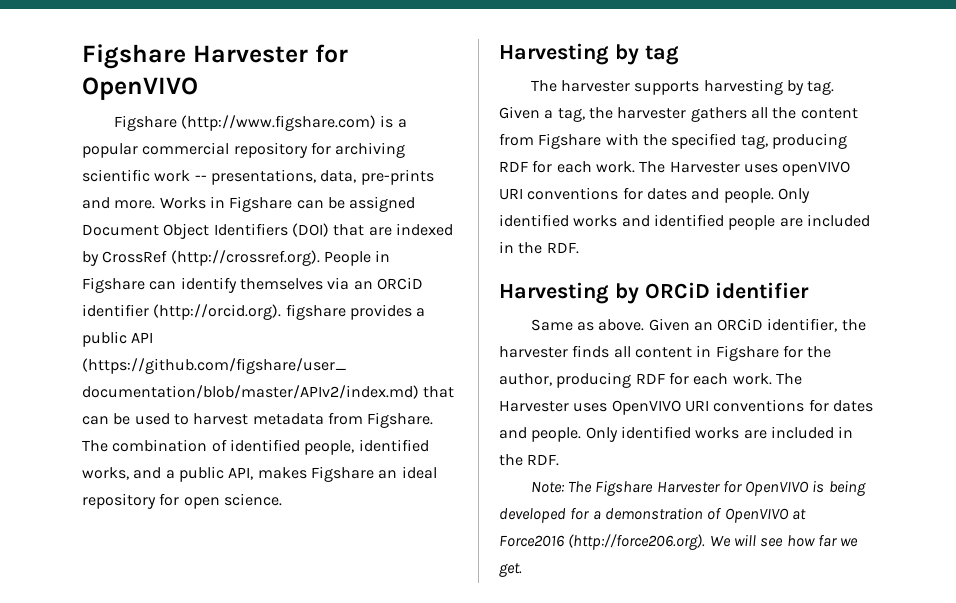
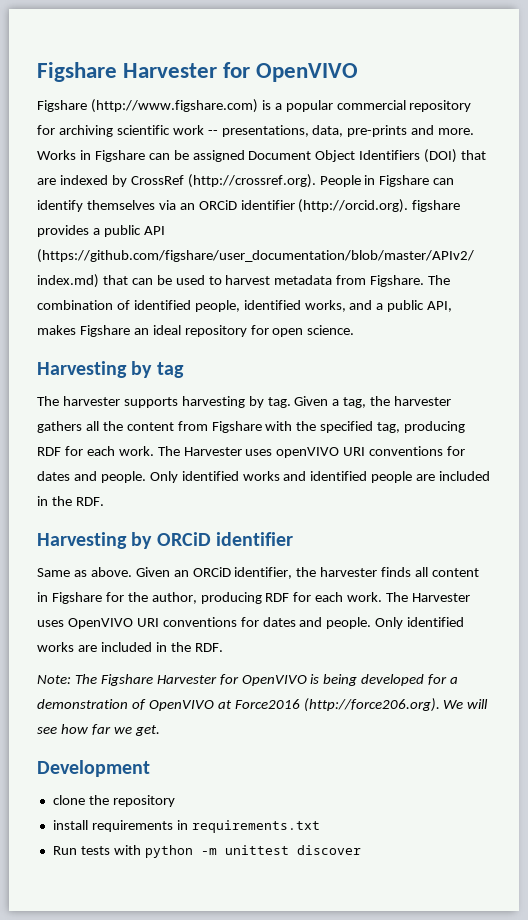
+ Development
+ clone the repository
+ install requirements in requirements.txt
+ Run tests with python -m unittest discover

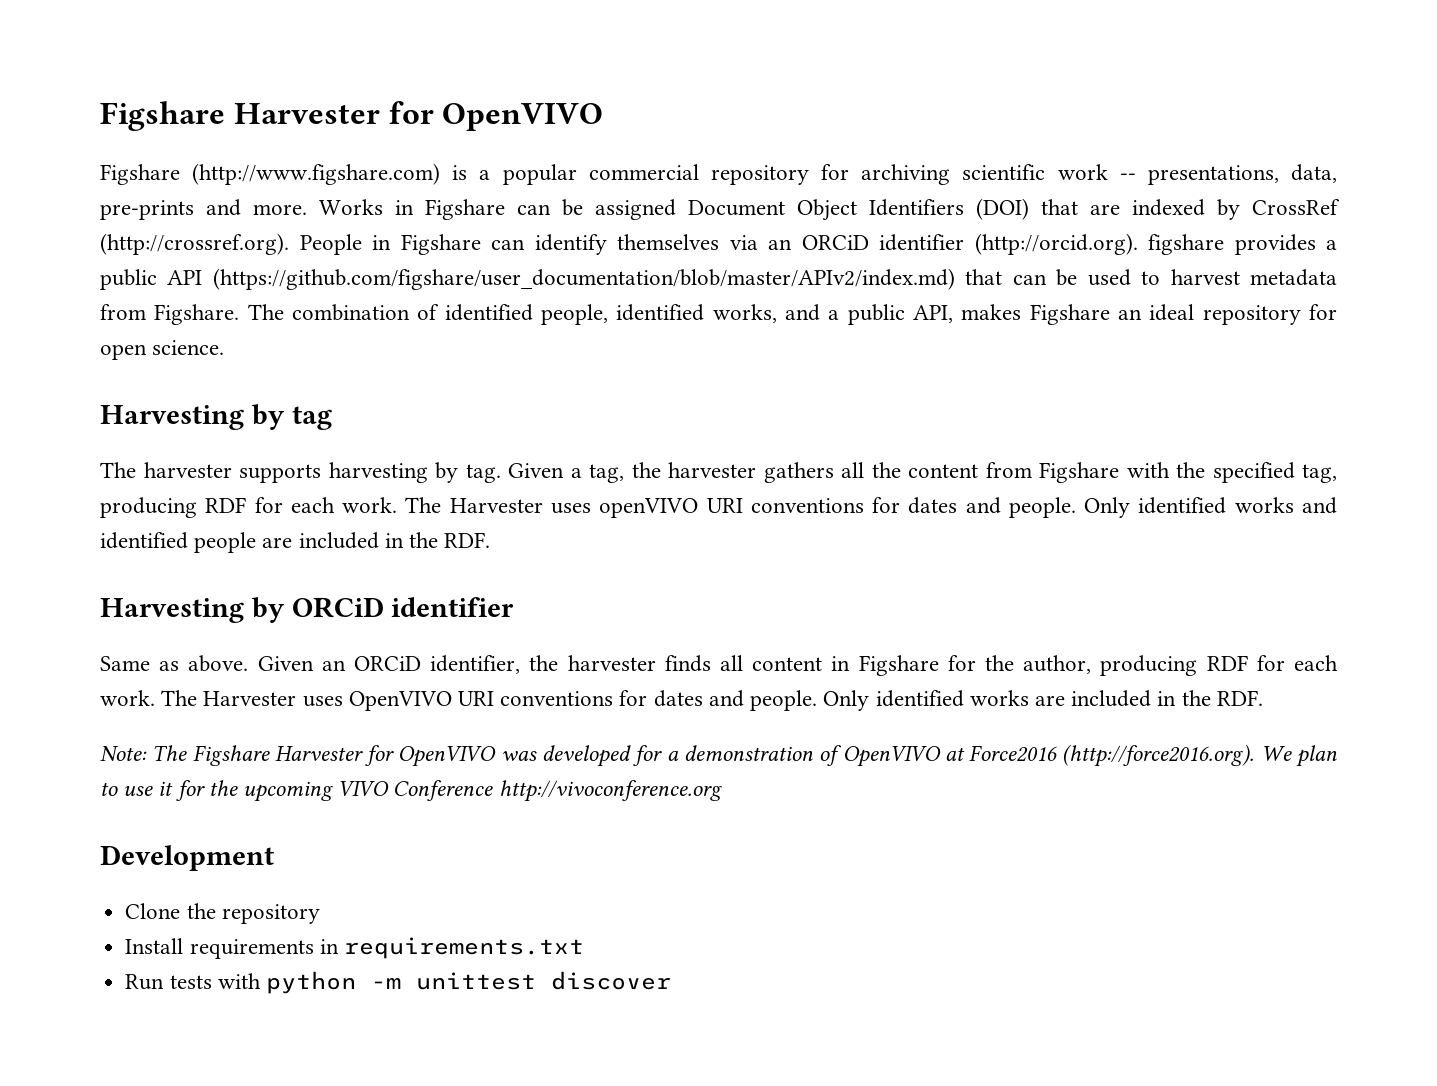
- Note: The Figshare Harvester for OpenVIVO is being developed for a demonstration of OpenVIVO at Force2016 (http://force206.org). We will see how far we get.
+ Note: The Figshare Harvester for OpenVIVO was developed for a demonstration of OpenVIVO at Force2016 (http://force2016.org). We plan to use it for the upcoming VIVO Conference http://vivoconference.org
- clone the repository
+ Clone the repository
- install requirements in requirements.txt
+ Install requirements in requirements.txt

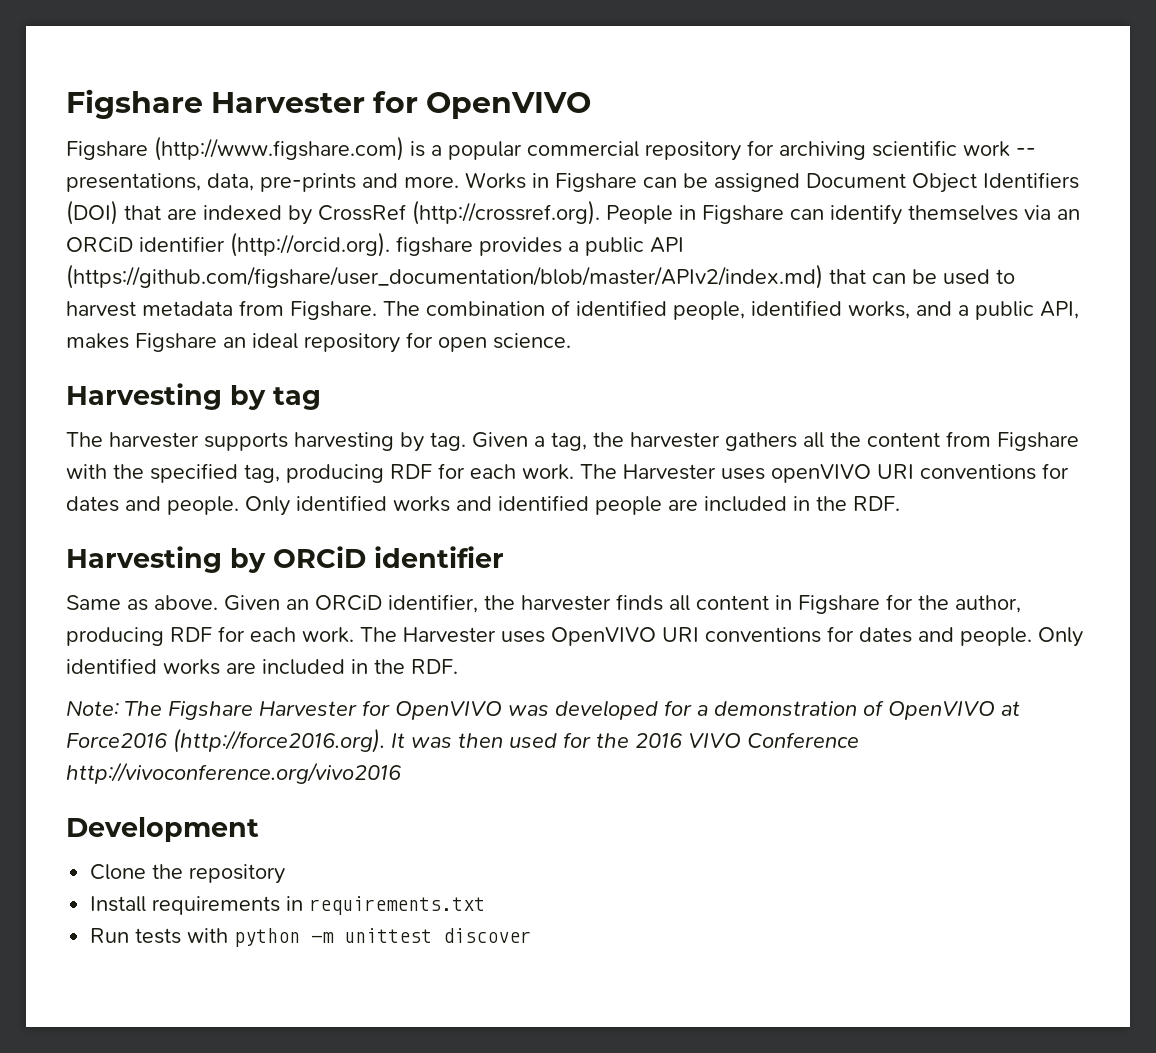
- Note: The Figshare Harvester for OpenVIVO was developed for a demonstration of OpenVIVO at Force2016 (http://force2016.org). We plan to use it for the upcoming VIVO Conference http://vivoconference.org
+ Note: The Figshare Harvester for OpenVIVO was developed for a demonstration of OpenVIVO at Force2016 (http://force2016.org). It was then used for the 2016 VIVO Conference http://vivoconference.org/vivo2016

